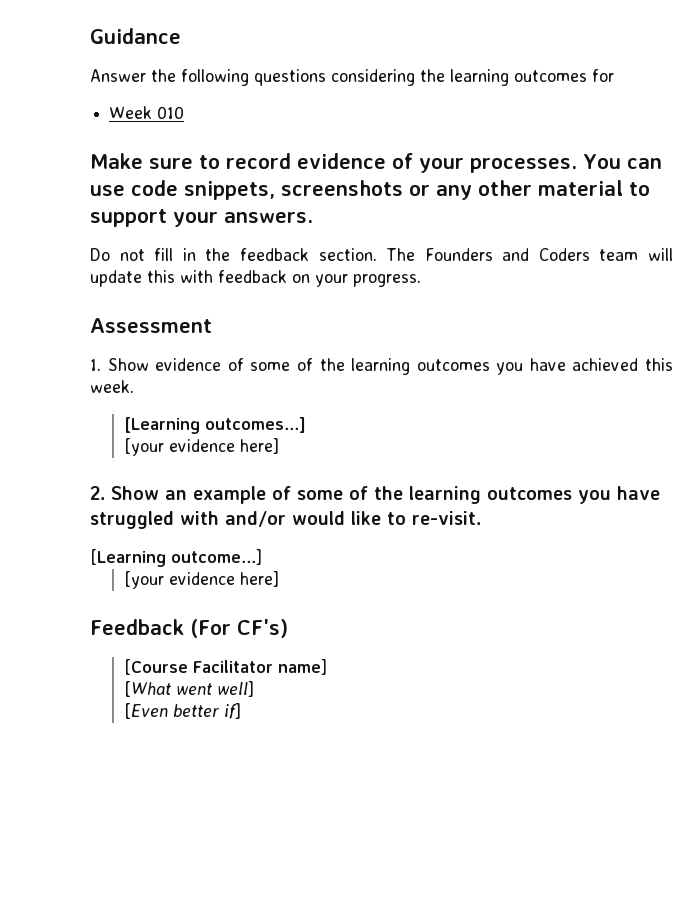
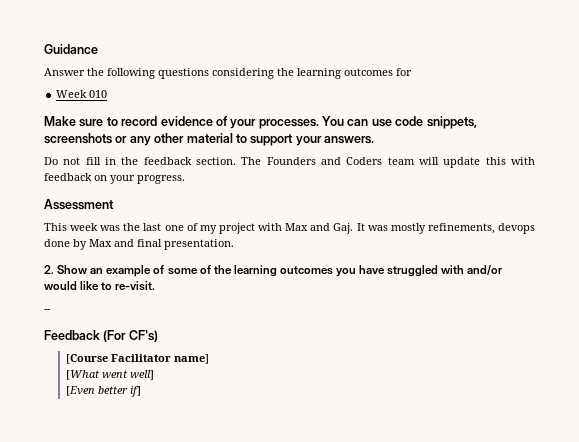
- 1. Show evidence of some of the learning outcomes you have achieved this week.
- [Learning outcomes...]
- [your evidence here]
+ This week was the last one of my project with Max and Gaj. It was mostly refinements, devops done by Max and final presentation.
- [Learning outcome...]
- [your evidence here]
+ --

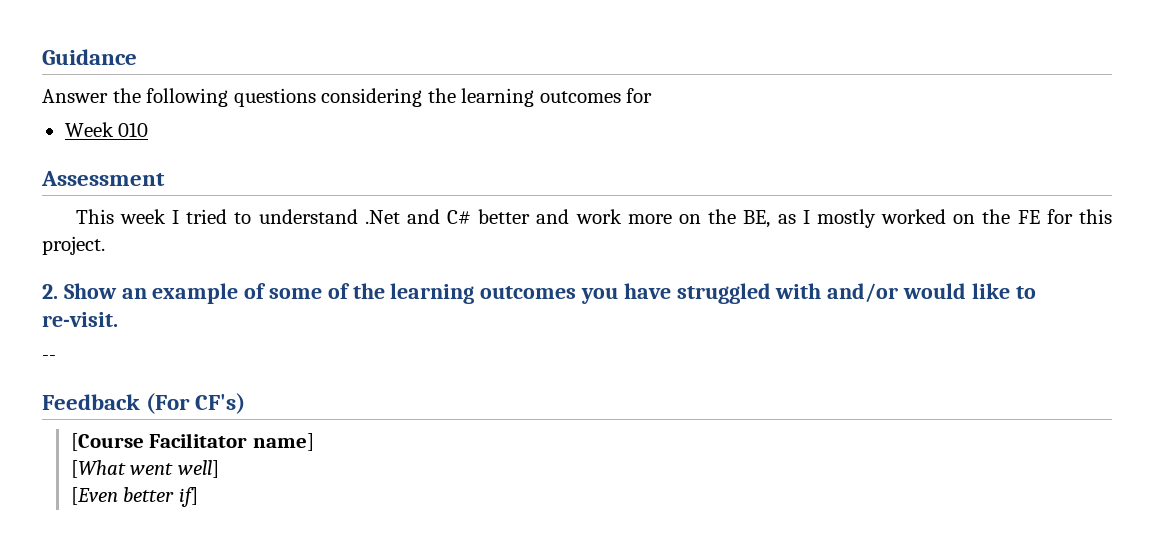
- Make sure to record evidence of your processes. You can use code snippets, screenshots or any other material to support your answers.
- Do not fill in the feedback section. The Founders and Coders team will update this with feedback on your progress.
  Assessment
- This week was the last one of my project with Max and Gaj. It was mostly refinements, devops done by Max and final presentation.
+ This week I tried to understand .Net and C# better and work more on the BE, as I mostly worked on the FE for this project.

